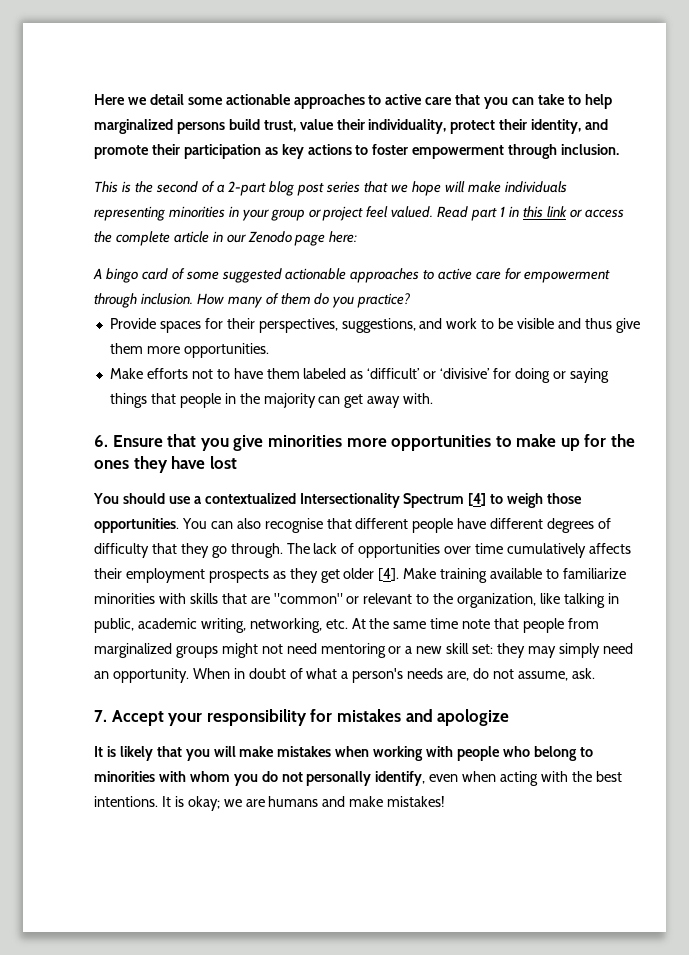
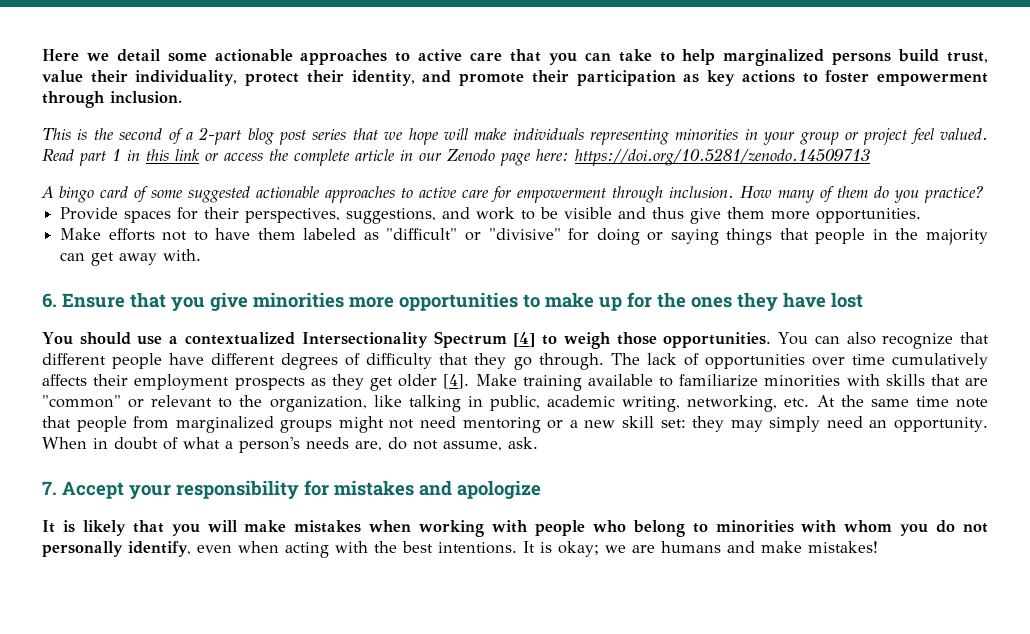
- Read part 1 in this link or access the complete article in our Zenodo page here:
+ Read part 1 in this link or access the complete article in our Zenodo page here: https://doi.org/10.5281/zenodo.14509713
- Make efforts not to have them labeled as ‘difficult’ or ‘divisive’ for doing or saying things that people in the majority can get away with.
+ Make efforts not to have them labeled as "difficult" or "divisive" for doing or saying things that people in the majority can get away with.
- You can also recognise that different people have different degrees of difficulty that they go through.
+ You can also recognize that different people have different degrees of difficulty that they go through.

